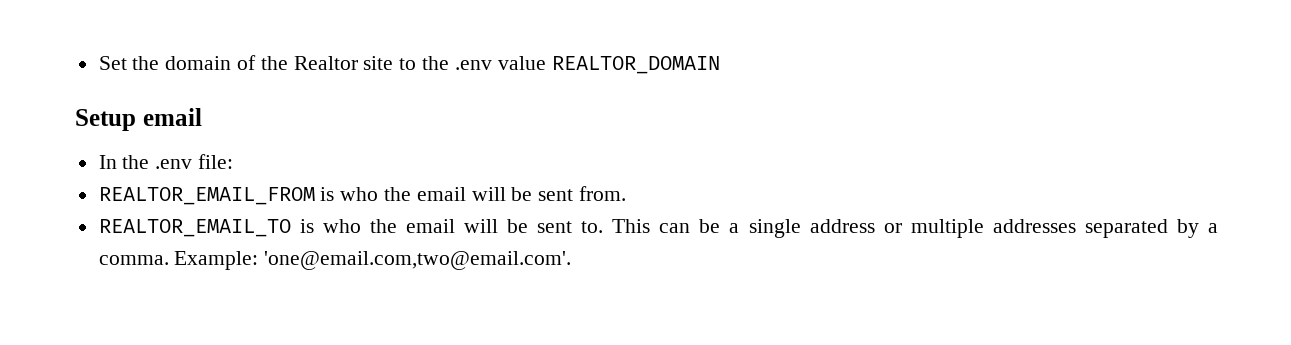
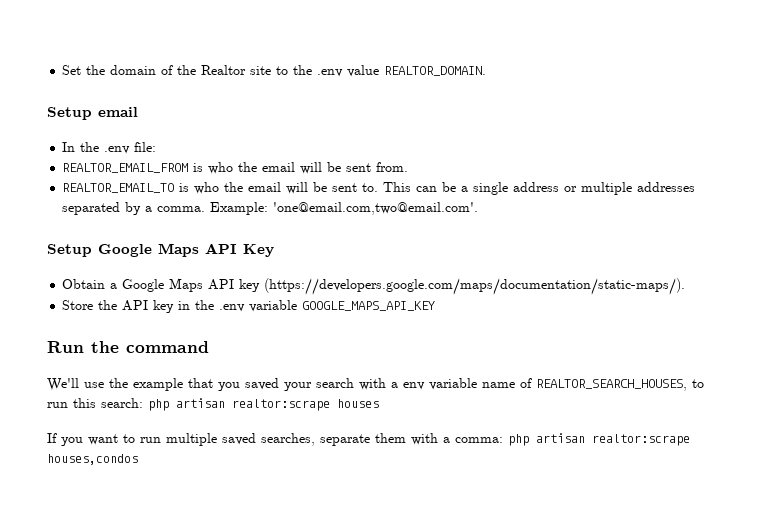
- Set the domain of the Realtor site to the .env value REALTOR_DOMAIN
+ Set the domain of the Realtor site to the .env value REALTOR_DOMAIN.
+ Setup Google Maps API Key
+ Obtain a Google Maps API key (https://developers.google.com/maps/documentation/static-maps/).
+ Store the API key in the .env variable GOOGLE_MAPS_API_KEY
+ Run the command
+ We'll use the example that you saved your search with a env variable name of REALTOR_SEARCH_HOUSES, to run this search: php artisan realtor:scrape houses
+ If you want to run multiple saved searches, separate them with a comma: php artisan realtor:scrape houses,condos

